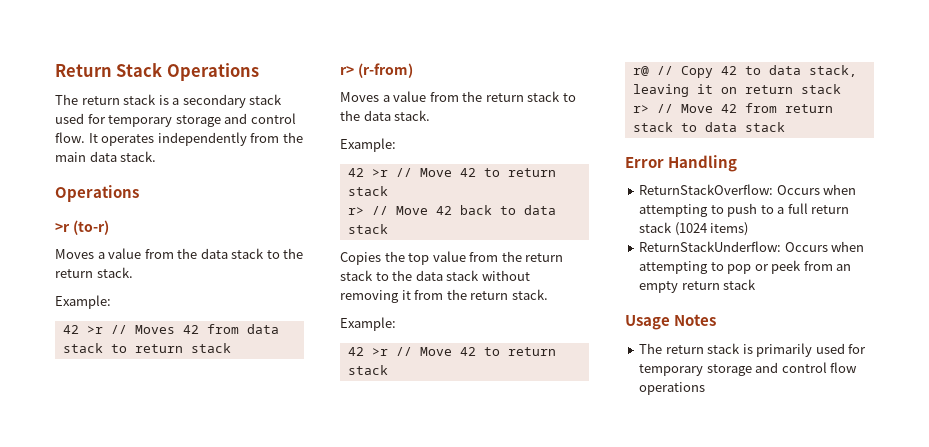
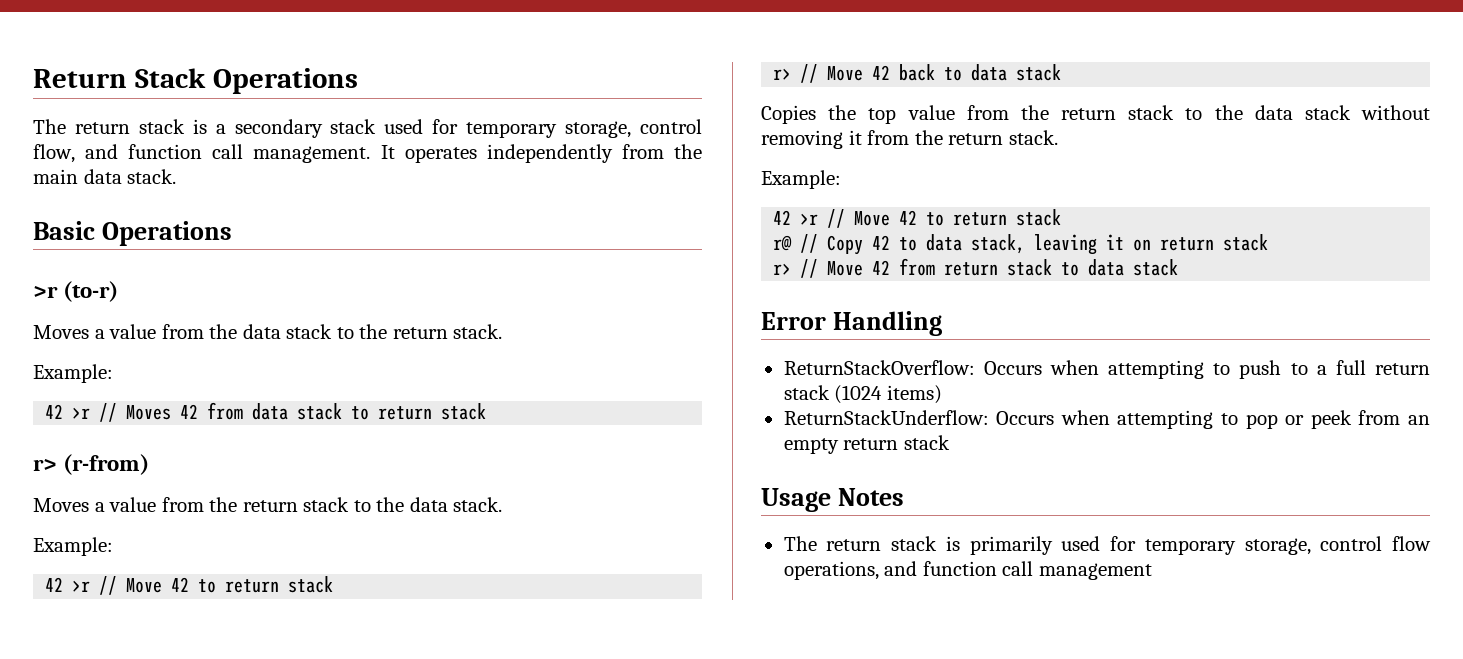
- The return stack is a secondary stack used for temporary storage and control flow.
+ The return stack is a secondary stack used for temporary storage, control flow, and function call management.
  It operates independently from the main data stack.
- Operations
+ Basic Operations
- The return stack is primarily used for temporary storage and control flow operations
+ The return stack is primarily used for temporary storage, control flow operations, and function call management

